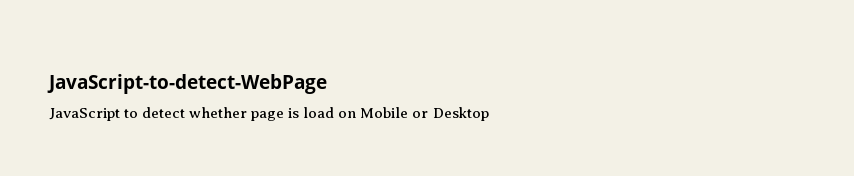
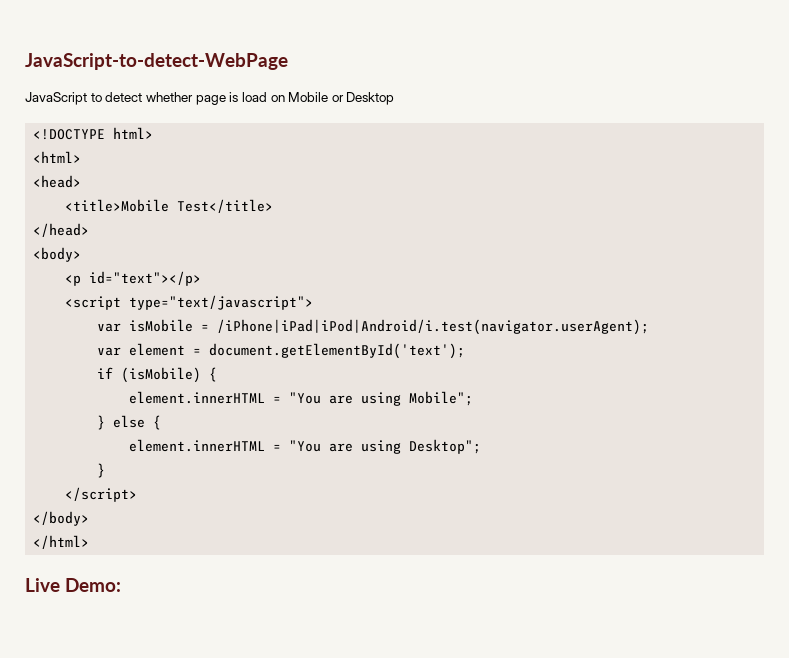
+ <!DOCTYPE html>
+ <html>
+ <head>
+ <title>Mobile Test</title>
+ </head>
+ <body>
+ <p id="text"></p>
+ <script type="text/javascript">
+ var isMobile = /iPhone|iPad|iPod|Android/i.test(navigator.userAgent);
+ var element = document.getElementById('text');
+ if (isMobile) {
+ element.innerHTML = "You are using Mobile";
+ } else {
+ element.innerHTML = "You are using Desktop";
+ }
+ </script>
+ </body>
+ </html>
+ Live Demo:

